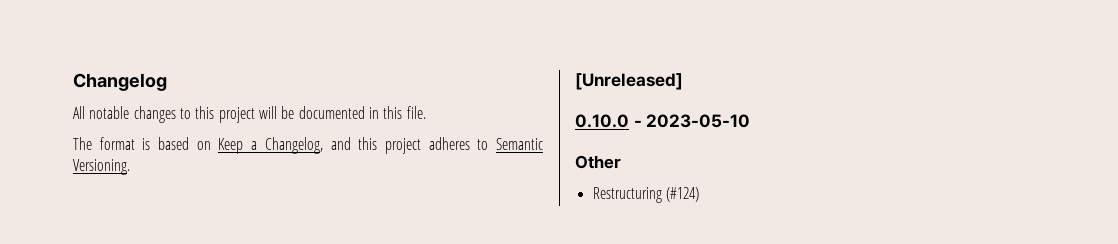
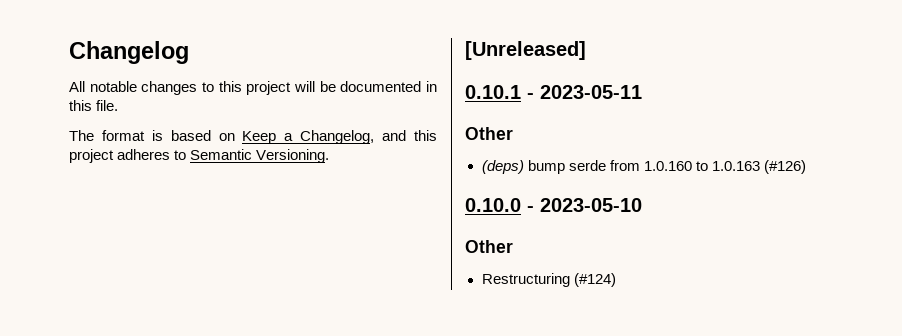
+ 0.10.1 - 2023-05-11
+ Other
+ (deps) bump serde from 1.0.160 to 1.0.163 (#126)

